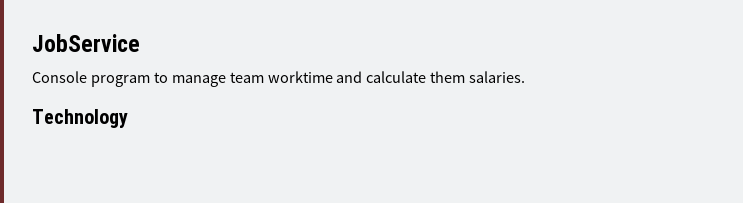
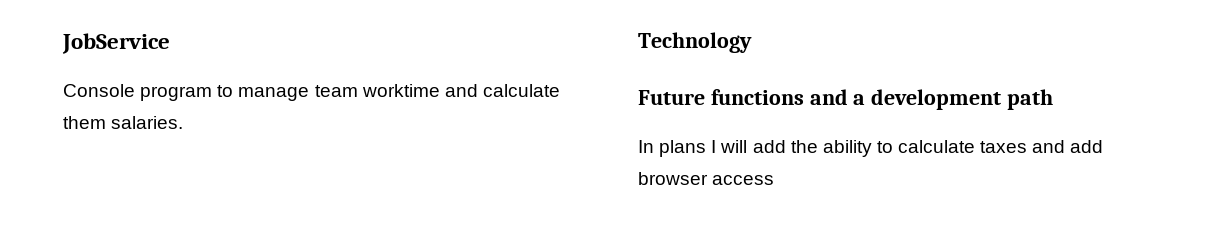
+ Future functions and a development path
+ In plans I will add the ability to calculate taxes and add browser access

